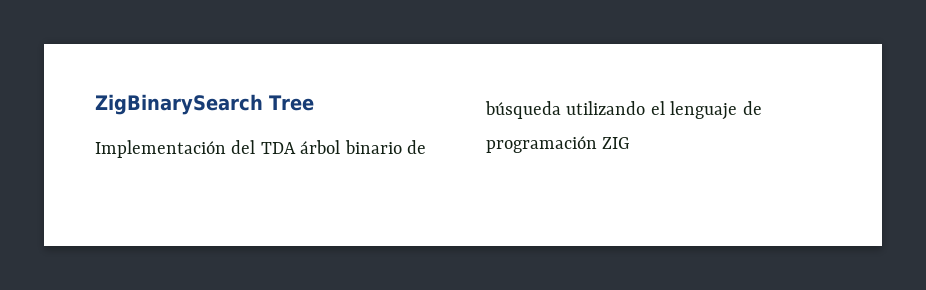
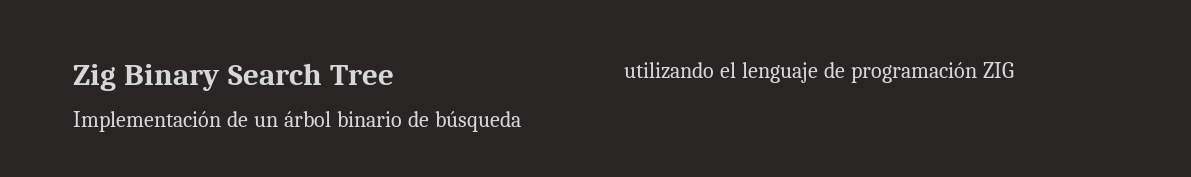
- ZigBinarySearch Tree
+ Zig Binary Search Tree
- Implementación del TDA árbol binario de búsqueda utilizando el lenguaje de programación ZIG
+ Implementación de un árbol binario de búsqueda utilizando el lenguaje de programación ZIG

